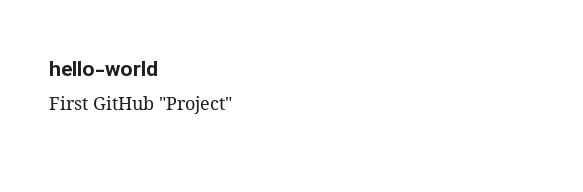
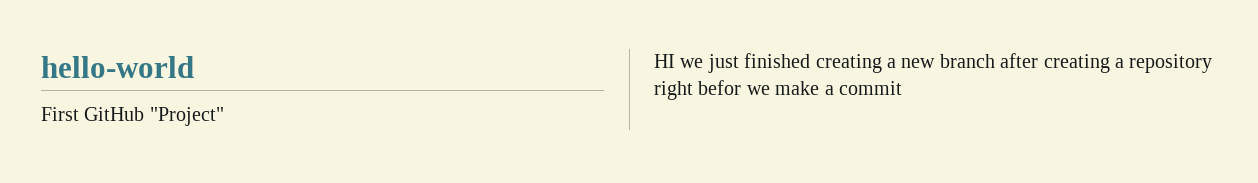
+ HI we just finished creating a new branch after creating a repository right befor we make a commit

